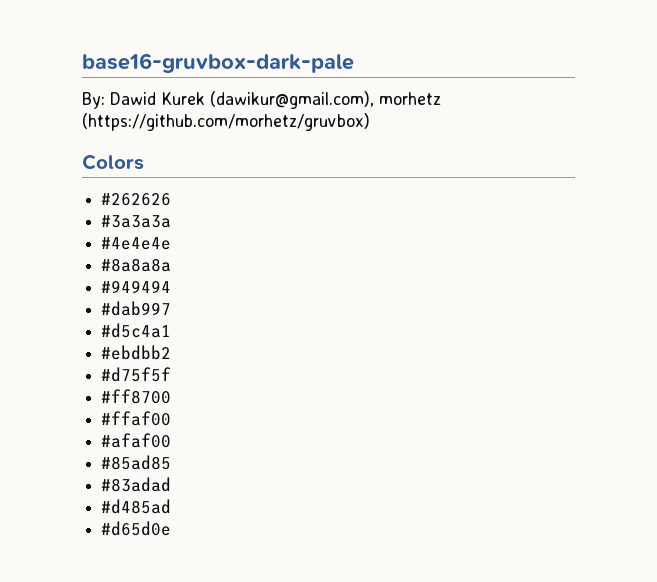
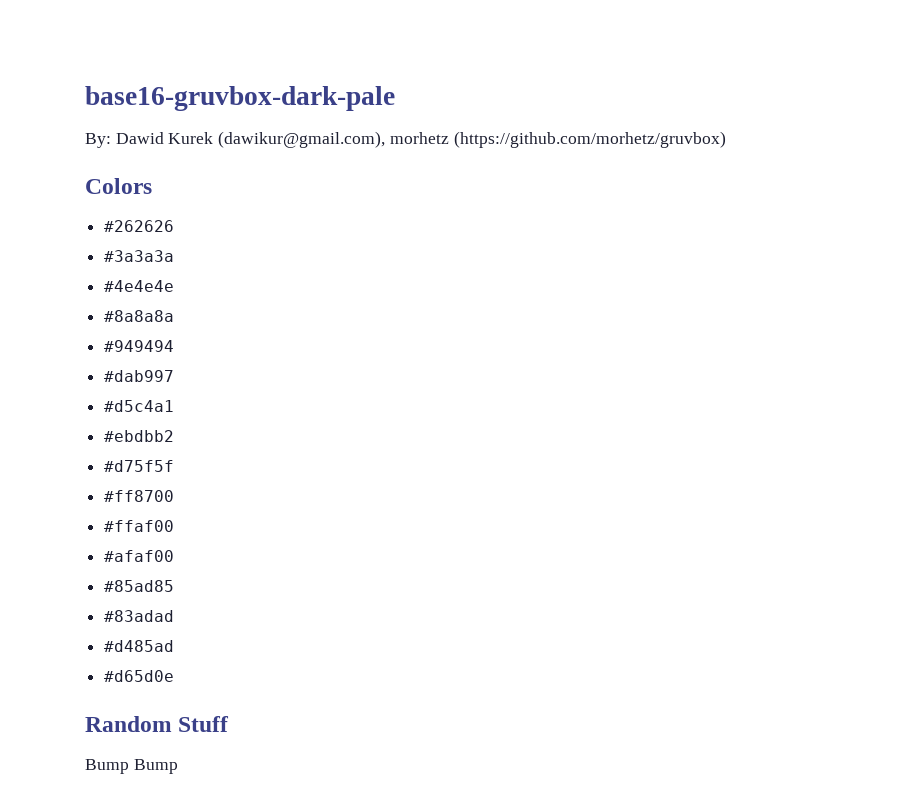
+ Random Stuff
+ Bump Bump

